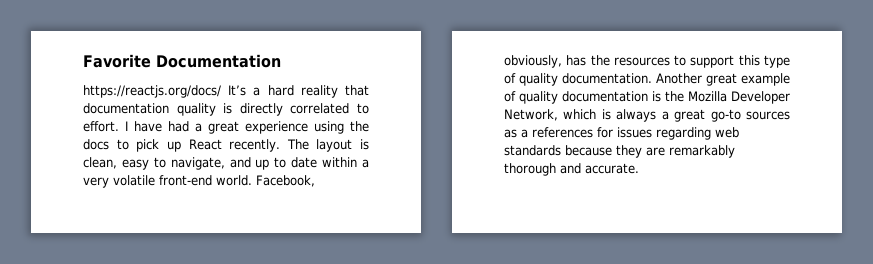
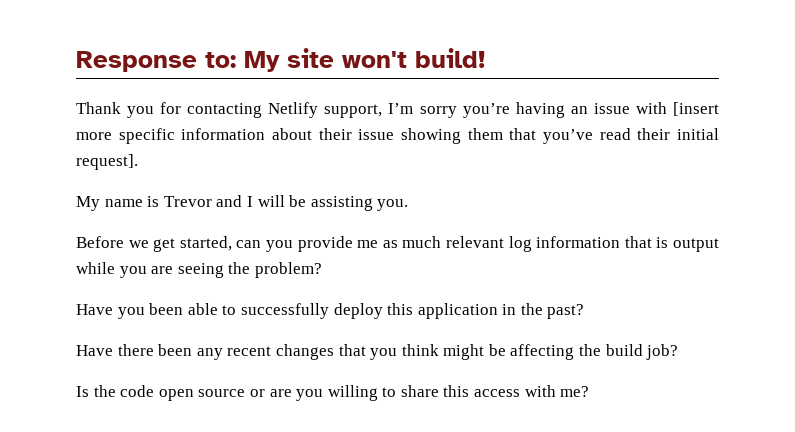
- Favorite Documentation
- https://reactjs.org/docs/ It’s a hard reality that documentation quality is directly correlated to effort. I have had a great experience using the docs to pick up React recently. The layout is clean, easy to navigate, and up to date within a very volatile front-end world. Facebook, obviously, has the resources to support this type of quality documentation. Another great example of quality documentation is the Mozilla Developer Network, which is always a great go-to sources as a references for issues regarding web standards because they are remarkably thorough and accurate.
+ Response to: My site won't build!
+ Thank you for contacting Netlify support, I’m sorry you’re having an issue with [insert more specific information about their issue showing them that you’ve read their initial request].
+ My name is Trevor and I will be assisting you.
+ Before we get started, can you provide me as much relevant log information that is output while you are seeing the problem?
+ Have you been able to successfully deploy this application in the past?
+ Have there been any recent changes that you think might be affecting the build job?
+ Is the code open source or are you willing to share this access with me?

